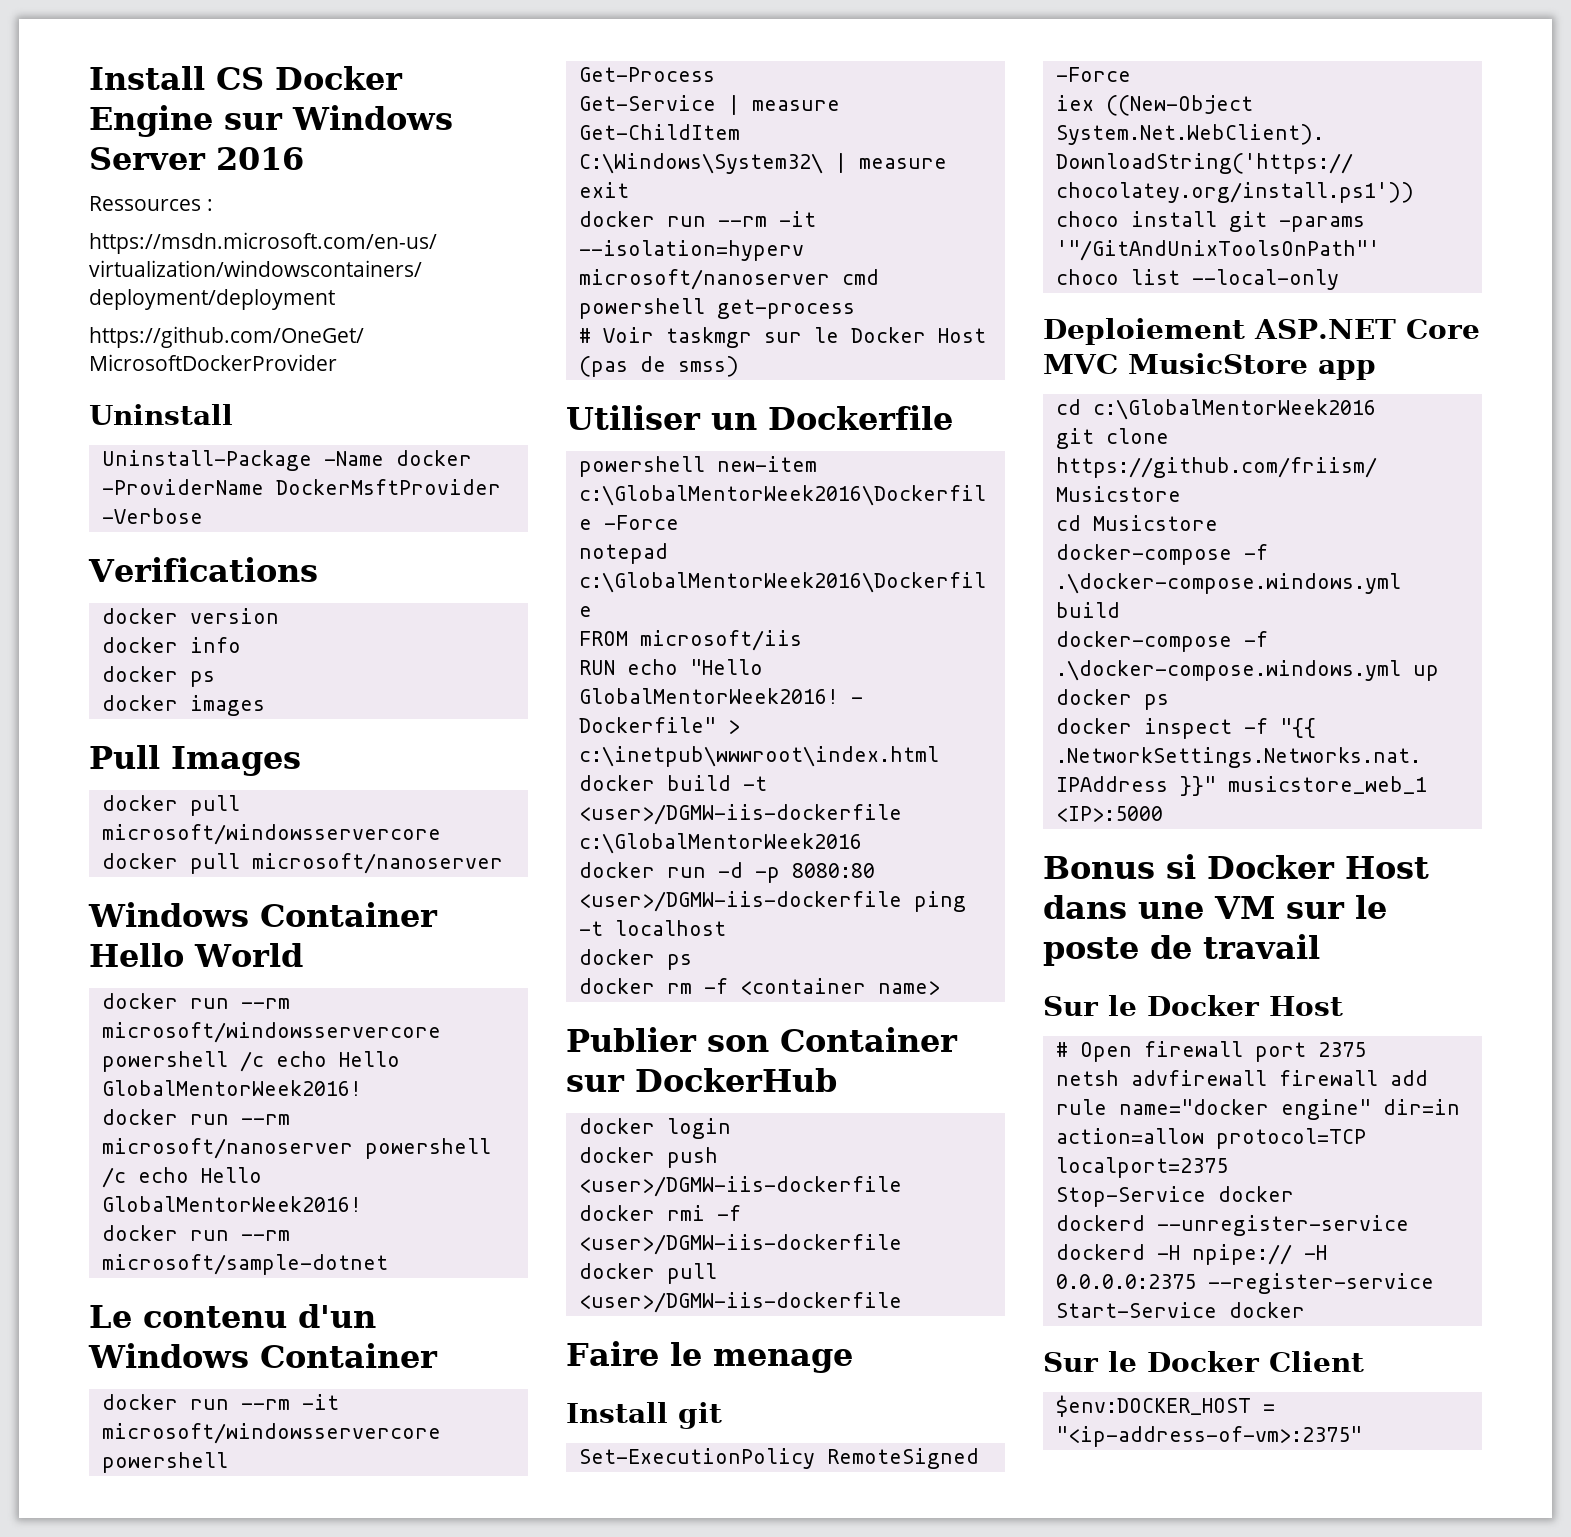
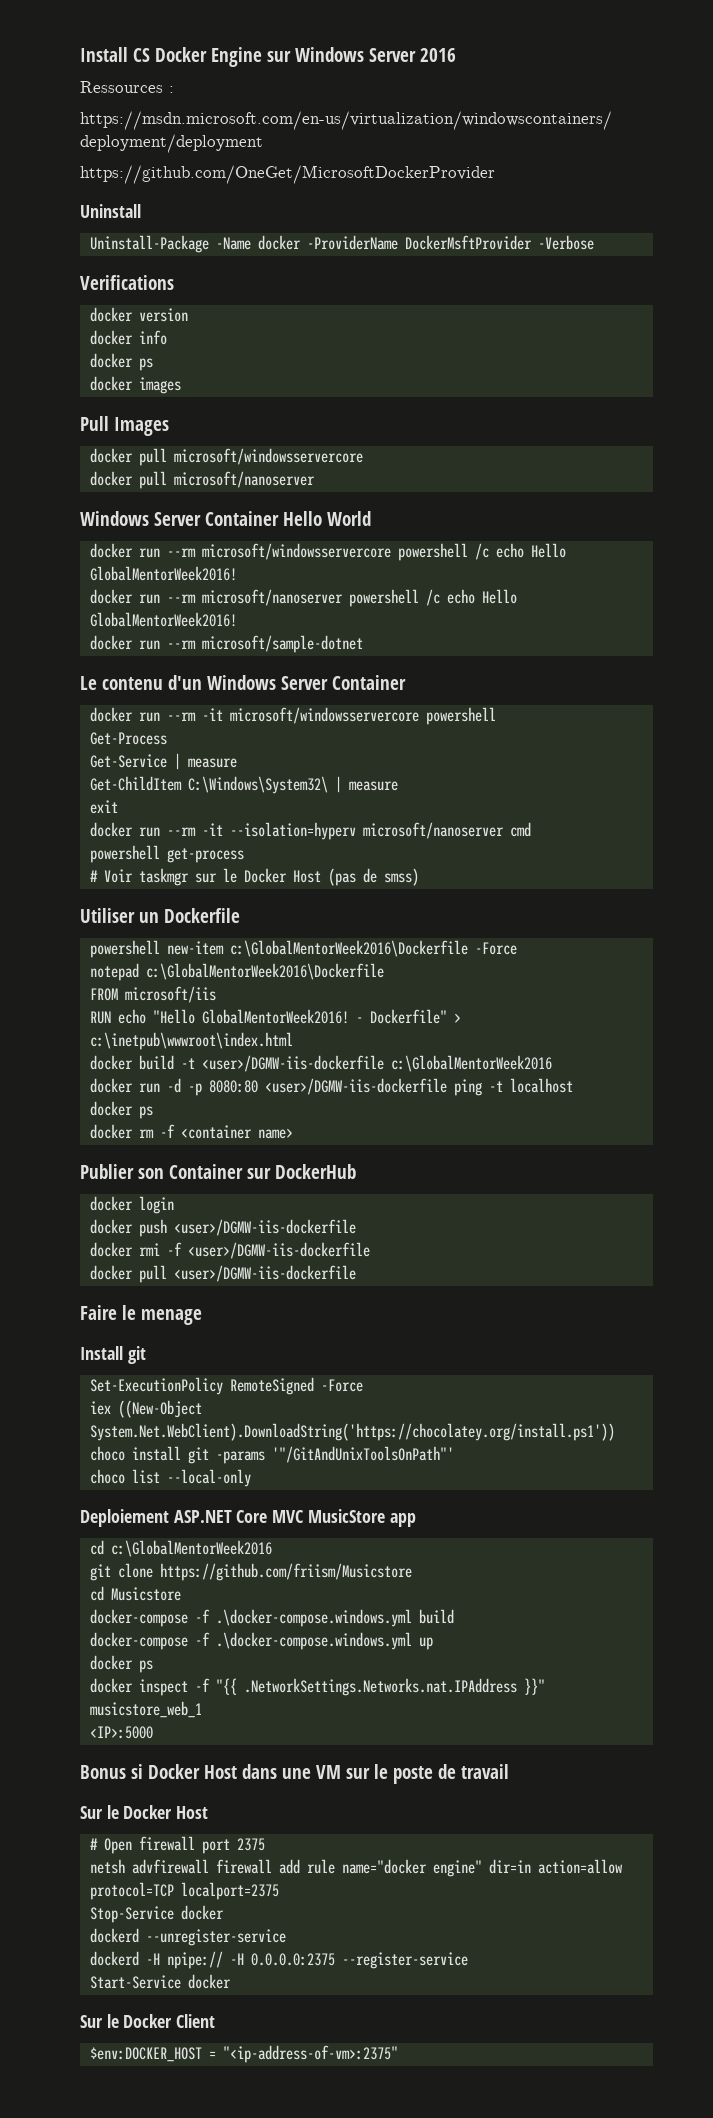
- Windows Container Hello World
+ Windows Server Container Hello World
- Le contenu d'un Windows Container
+ Le contenu d'un Windows Server Container

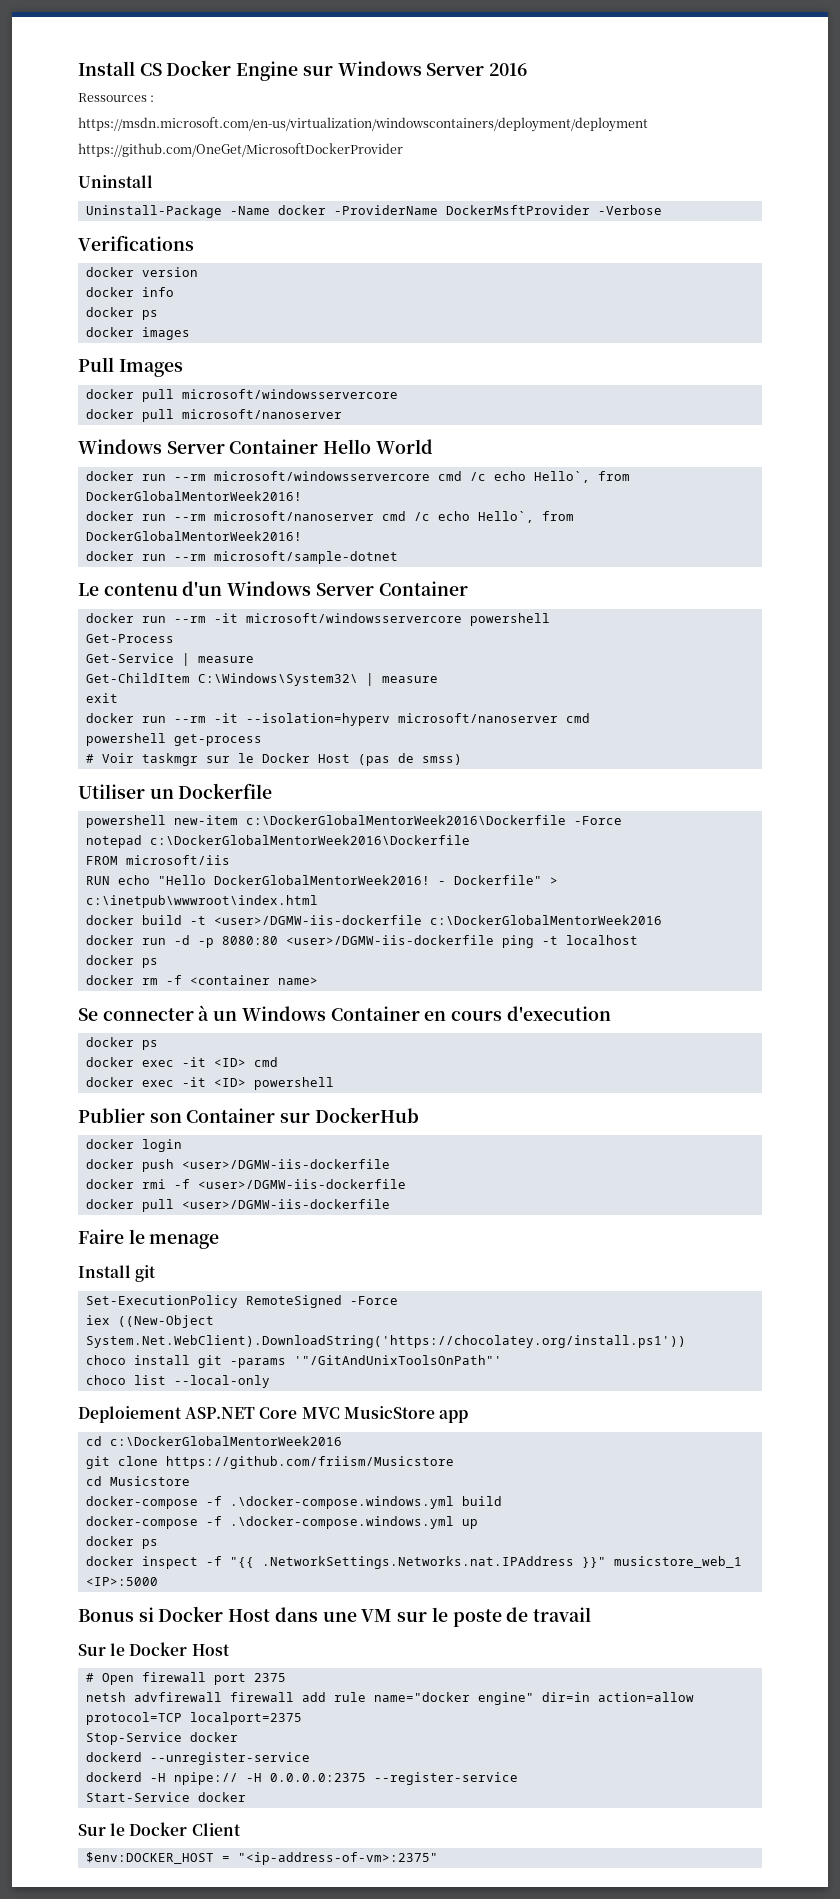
- docker run --rm microsoft/windowsservercore powershell /c echo Hello GlobalMentorWeek2016!
+ docker run --rm microsoft/windowsservercore cmd /c echo Hello`, from DockerGlobalMentorWeek2016!
- docker run --rm microsoft/nanoserver powershell /c echo Hello GlobalMentorWeek2016!
+ docker run --rm microsoft/nanoserver cmd /c echo Hello`, from DockerGlobalMentorWeek2016!
- powershell new-item c:\GlobalMentorWeek2016\Dockerfile -Force
+ powershell new-item c:\DockerGlobalMentorWeek2016\Dockerfile -Force
- notepad c:\GlobalMentorWeek2016\Dockerfile
+ notepad c:\DockerGlobalMentorWeek2016\Dockerfile
- RUN echo "Hello GlobalMentorWeek2016!
+ RUN echo "Hello DockerGlobalMentorWeek2016!
- docker build -t <user>/DGMW-iis-dockerfile c:\GlobalMentorWeek2016
+ docker build -t <user>/DGMW-iis-dockerfile c:\DockerGlobalMentorWeek2016
+ Se connecter à un Windows Container en cours d'execution
+ docker ps
+ docker exec -it <ID> cmd
+ docker exec -it <ID> powershell
- cd c:\GlobalMentorWeek2016
+ cd c:\DockerGlobalMentorWeek2016

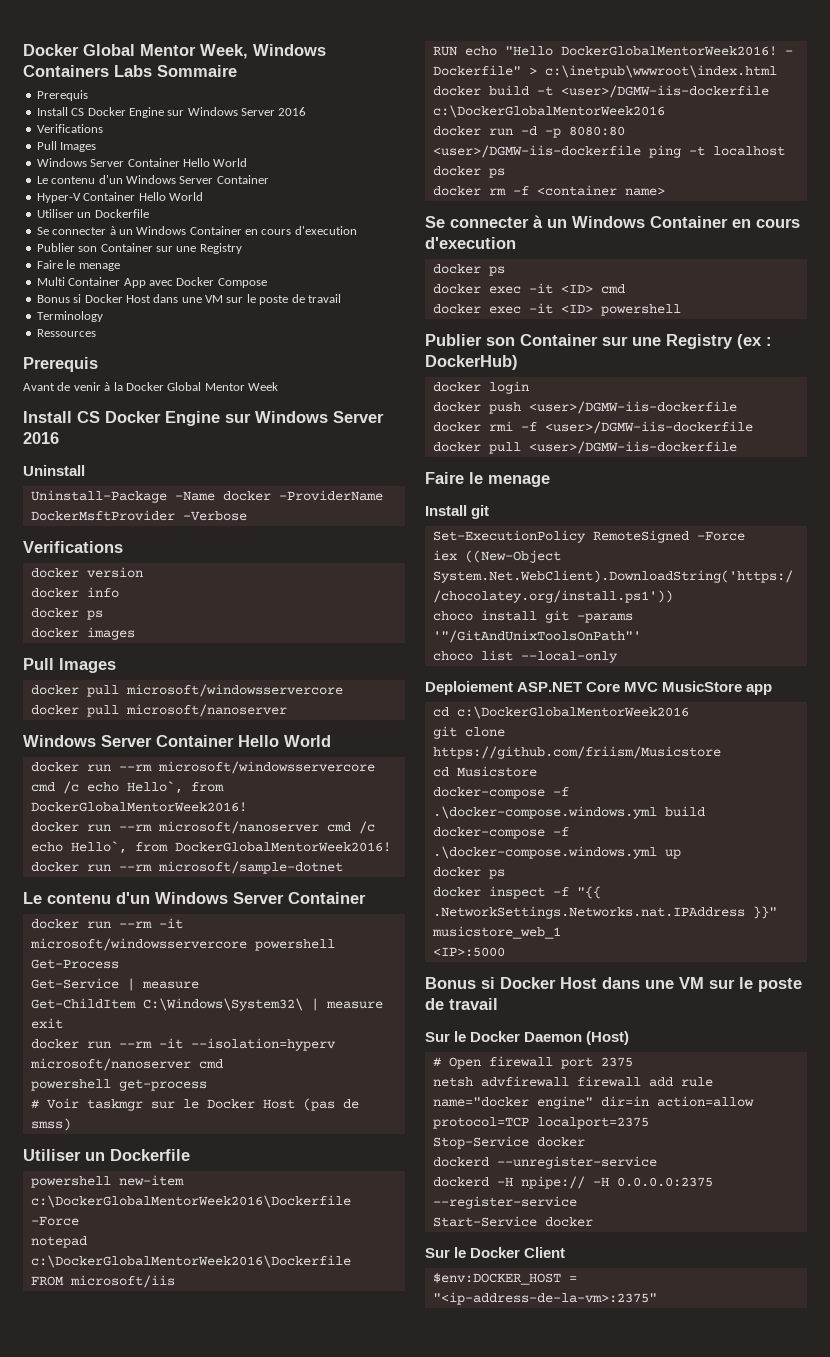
+ Docker Global Mentor Week, Windows Containers Labs Sommaire
+ Prerequis
  Install CS Docker Engine sur Windows Server 2016
- Ressources :
- https://msdn.microsoft.com/en-us/virtualization/windowscontainers/deployment/deployment
- https://github.com/OneGet/MicrosoftDockerProvider
+ Verifications
+ Pull Images
+ Windows Server Container Hello World
+ Le contenu d'un Windows Server Container
+ Hyper-V Container Hello World
+ Utiliser un Dockerfile
+ Se connecter à un Windows Container en cours d'execution
+ Publier son Container sur une Registry
+ Faire le menage
+ Multi Container App avec Docker Compose
+ Bonus si Docker Host dans une VM sur le poste de travail
+ Terminology
+ Ressources
+ Prerequis
+ Avant de venir à la Docker Global Mentor Week
+ Install CS Docker Engine sur Windows Server 2016
- Publier son Container sur DockerHub
+ Publier son Container sur une Registry (ex : DockerHub)
- Sur le Docker Host
+ Sur le Docker Daemon (Host)
- $env:DOCKER_HOST = "<ip-address-of-vm>:2375"
+ $env:DOCKER_HOST = "<ip-address-de-la-vm>:2375"

